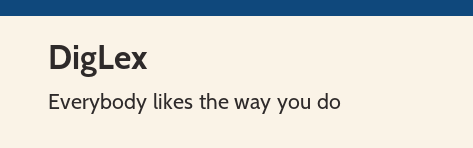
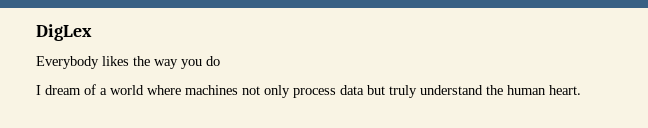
+ I dream of a world where machines not only process data but truly understand the human heart.

